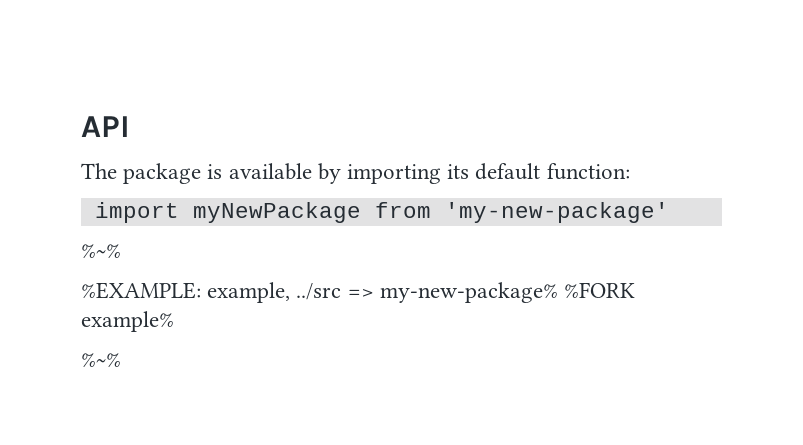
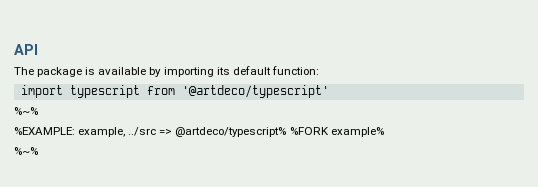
- import myNewPackage from 'my-new-package'
+ import typescript from '@artdeco/typescript'
- %EXAMPLE: example, ../src => my-new-package% %FORK example%
+ %EXAMPLE: example, ../src => @artdeco/typescript% %FORK example%

